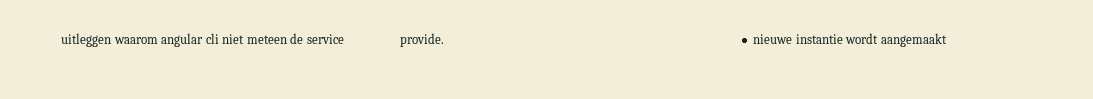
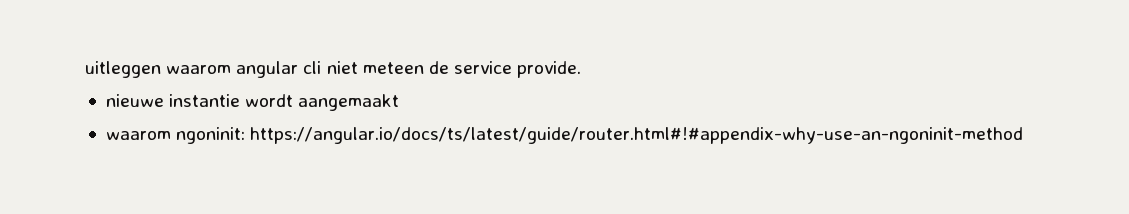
+ waarom ngoninit: https://angular.io/docs/ts/latest/guide/router.html#!#appendix-why-use-an-ngoninit-method

